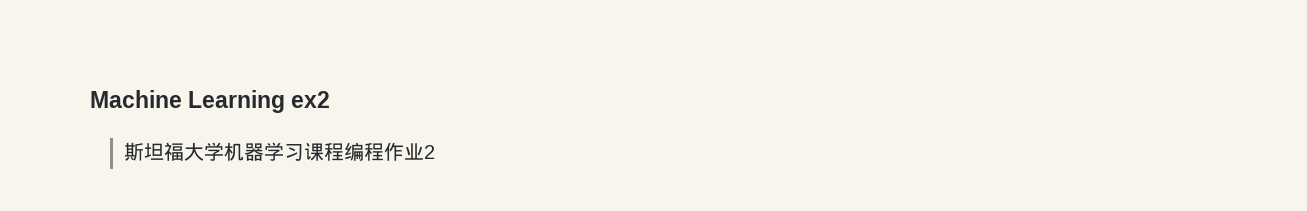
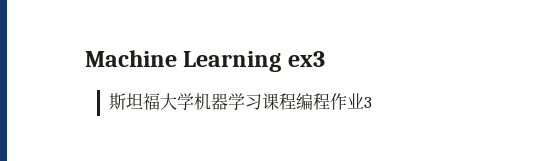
- Machine Learning ex2
+ Machine Learning ex3
- 斯坦福大学机器学习课程编程作业2
+ 斯坦福大学机器学习课程编程作业3

